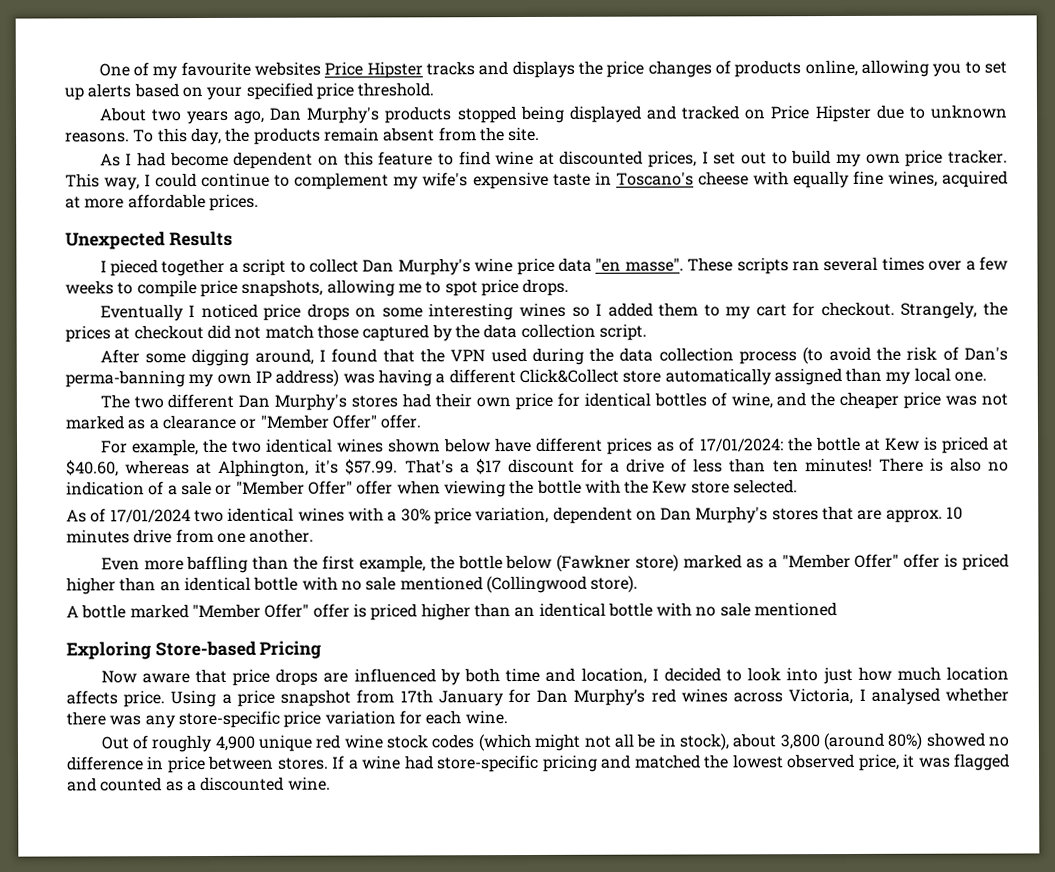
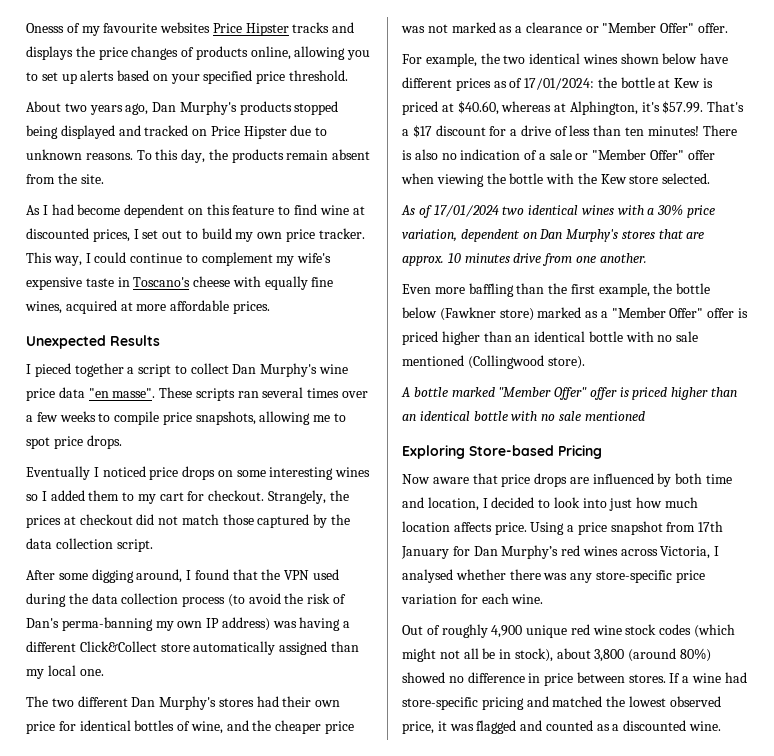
- One of my favourite websites Price Hipster tracks and displays the price changes of products online, allowing you to set up alerts based on your specified price threshold.
+ Onesss of my favourite websites Price Hipster tracks and displays the price changes of products online, allowing you to set up alerts based on your specified price threshold.

